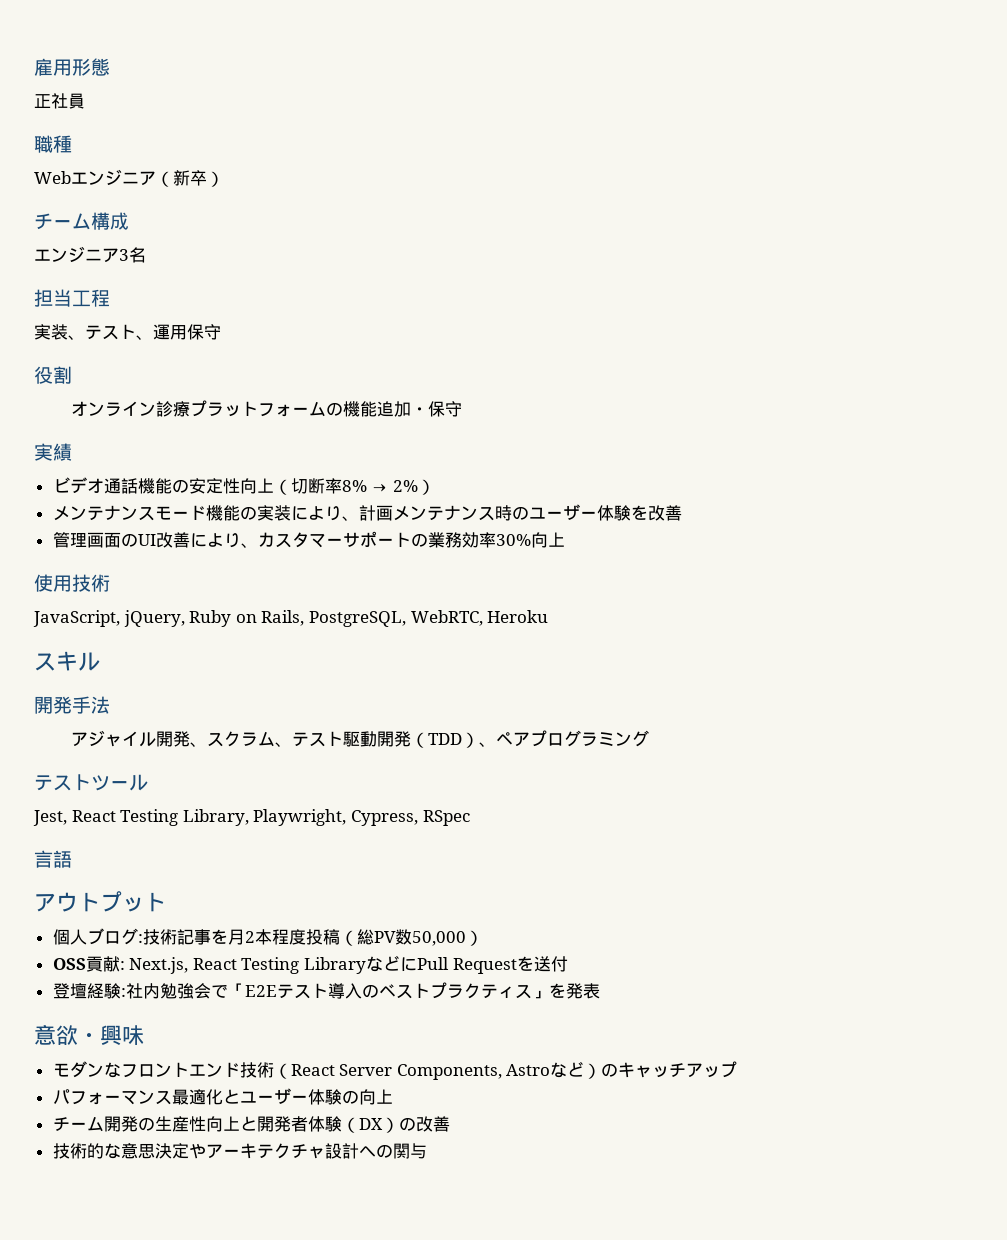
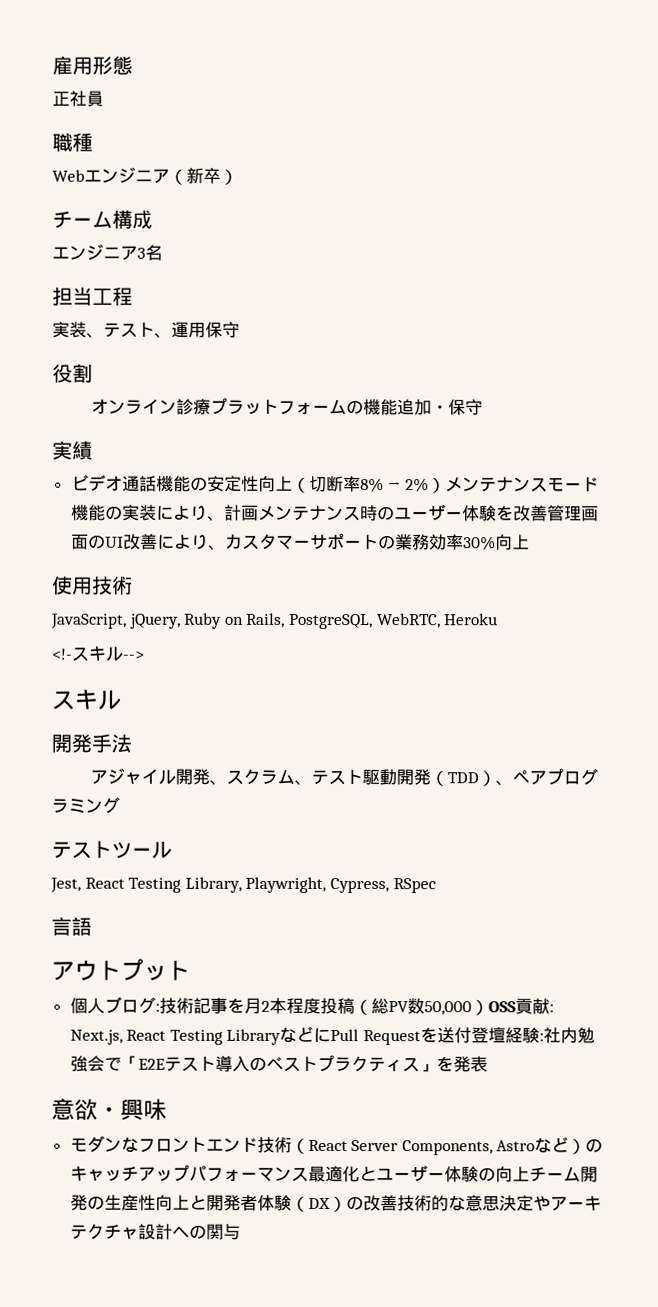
- ビデオ通話機能の安定性向上（切断率8% → 2%）
- メンテナンスモード機能の実装により、計画メンテナンス時のユーザー体験を改善
- 管理画面のUI改善により、カスタマーサポートの業務効率30%向上
+ ビデオ通話機能の安定性向上（切断率8% → 2%）メンテナンスモード機能の実装により、計画メンテナンス時のユーザー体験を改善管理画面のUI改善により、カスタマーサポートの業務効率30%向上
+ <!-スキル-->
- 個人ブログ:技術記事を月2本程度投稿（総PV数50,000）
- OSS貢献: Next.js, React Testing LibraryなどにPull Requestを送付
- 登壇経験:社内勉強会で「E2Eテスト導入のベストプラクティス」を発表
+ 個人ブログ:技術記事を月2本程度投稿（総PV数50,000）OSS貢献: Next.js, React Testing LibraryなどにPull Requestを送付登壇経験:社内勉強会で「E2Eテスト導入のベストプラクティス」を発表
- モダンなフロントエンド技術（React Server Components, Astroなど）のキャッチアップ
- パフォーマンス最適化とユーザー体験の向上
- チーム開発の生産性向上と開発者体験（DX）の改善
- 技術的な意思決定やアーキテクチャ設計への関与
+ モダンなフロントエンド技術（React Server Components, Astroなど）のキャッチアップパフォーマンス最適化とユーザー体験の向上チーム開発の生産性向上と開発者体験（DX）の改善技術的な意思決定やアーキテクチャ設計への関与

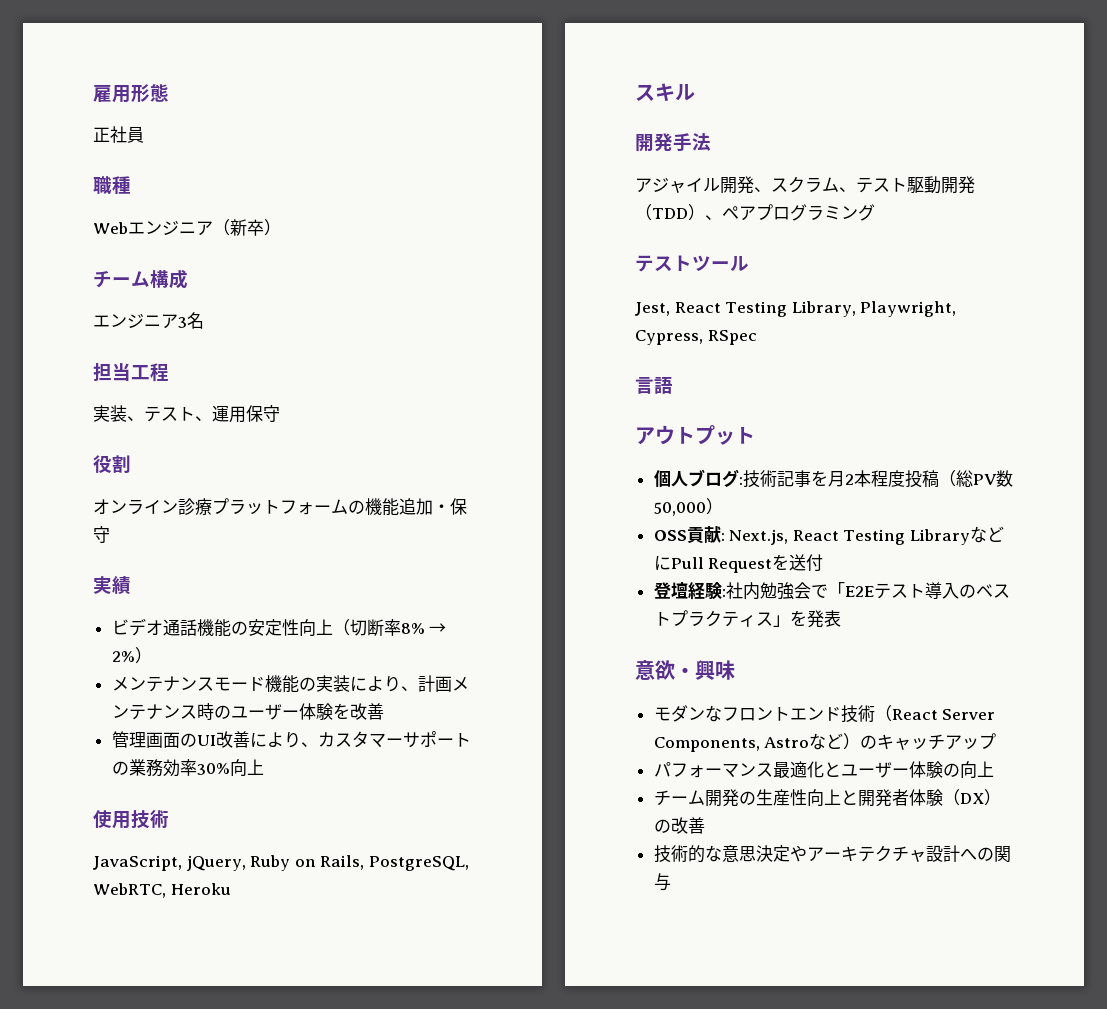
- ビデオ通話機能の安定性向上（切断率8% → 2%）メンテナンスモード機能の実装により、計画メンテナンス時のユーザー体験を改善管理画面のUI改善により、カスタマーサポートの業務効率30%向上
+ ビデオ通話機能の安定性向上（切断率8% → 2%）
+ メンテナンスモード機能の実装により、計画メンテナンス時のユーザー体験を改善
+ 管理画面のUI改善により、カスタマーサポートの業務効率30%向上
- <!-スキル-->
- 個人ブログ:技術記事を月2本程度投稿（総PV数50,000）OSS貢献: Next.js, React Testing LibraryなどにPull Requestを送付登壇経験:社内勉強会で「E2Eテスト導入のベストプラクティス」を発表
+ 個人ブログ:技術記事を月2本程度投稿（総PV数50,000）
+ OSS貢献: Next.js, React Testing LibraryなどにPull Requestを送付
+ 登壇経験:社内勉強会で「E2Eテスト導入のベストプラクティス」を発表
- モダンなフロントエンド技術（React Server Components, Astroなど）のキャッチアップパフォーマンス最適化とユーザー体験の向上チーム開発の生産性向上と開発者体験（DX）の改善技術的な意思決定やアーキテクチャ設計への関与
+ モダンなフロントエンド技術（React Server Components, Astroなど）のキャッチアップ
+ パフォーマンス最適化とユーザー体験の向上
+ チーム開発の生産性向上と開発者体験（DX）の改善
+ 技術的な意思決定やアーキテクチャ設計への関与

